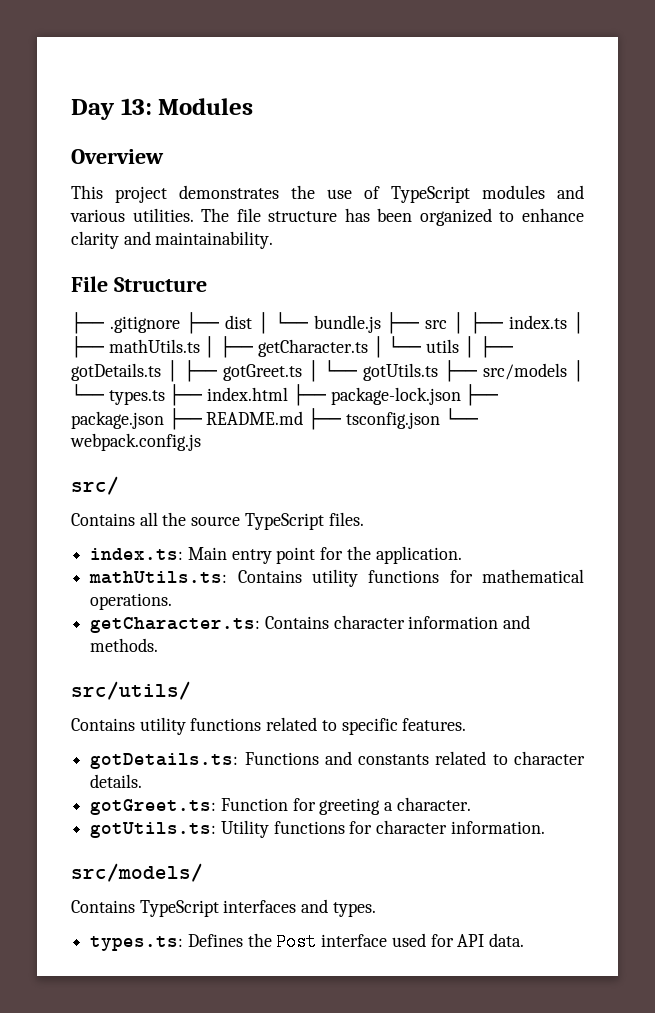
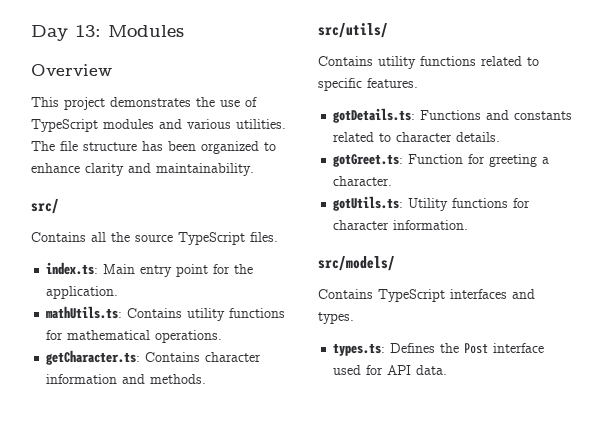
- File Structure
- ├── .gitignore ├── dist │ └── bundle.js ├── src │ ├── index.ts │ ├── mathUtils.ts │ ├── getCharacter.ts │ └── utils │ ├── gotDetails.ts │ ├── gotGreet.ts │ └── gotUtils.ts ├── src/models │ └── types.ts ├── index.html ├── package-lock.json ├── package.json ├── README.md ├── tsconfig.json └── webpack.config.js

